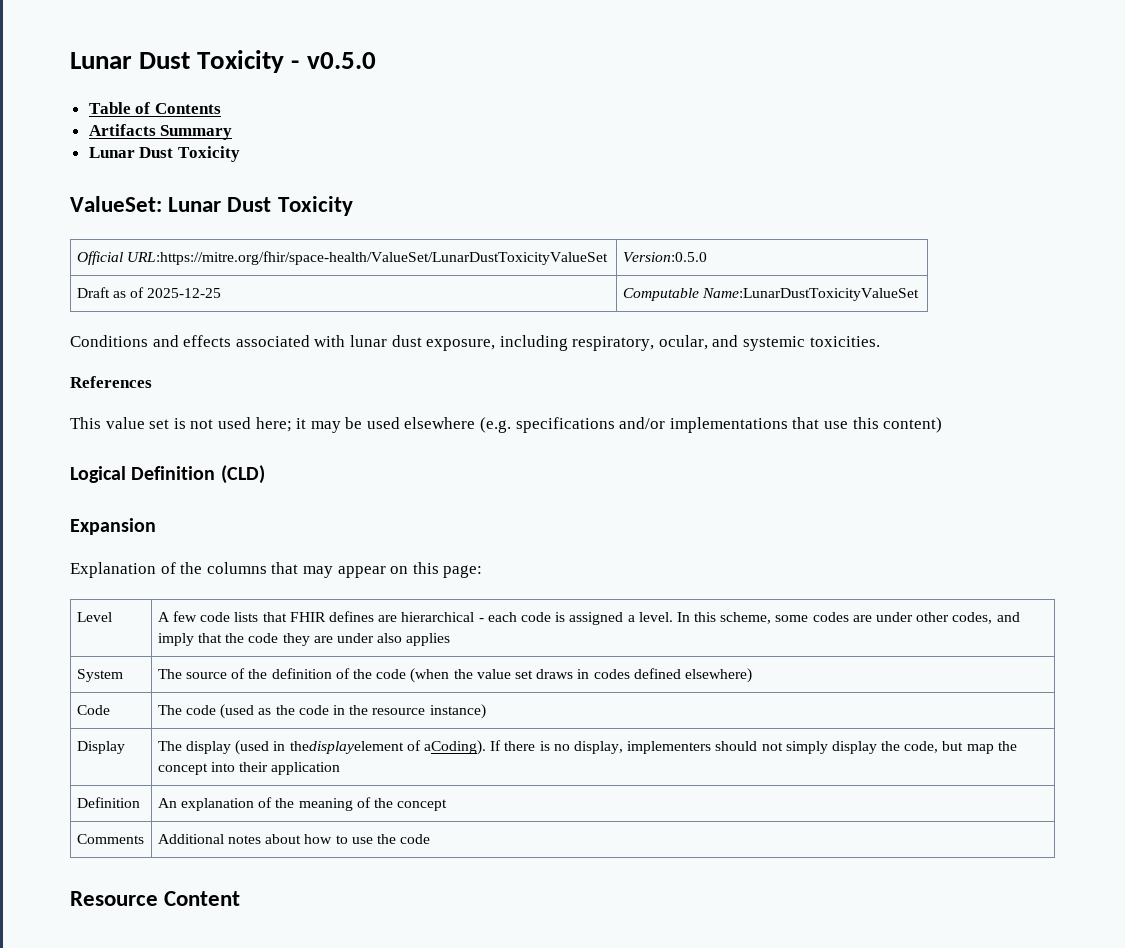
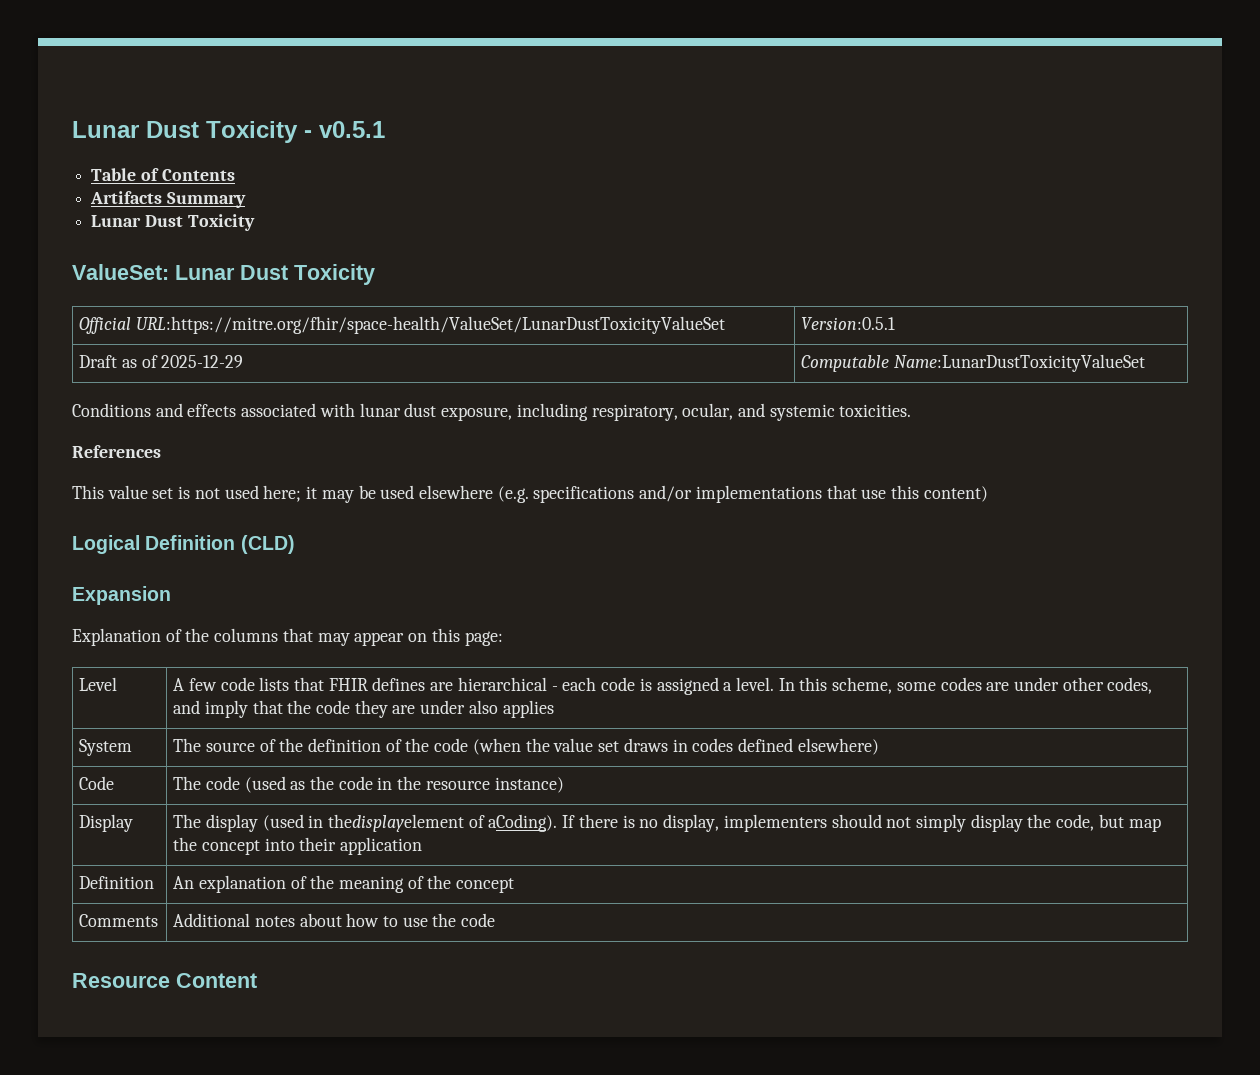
- Lunar Dust Toxicity - v0.5.0
+ Lunar Dust Toxicity - v0.5.1
- Official URL:https://mitre.org/fhir/space-health/ValueSet/LunarDustToxicityValueSet | Version:0.5.0
+ Official URL:https://mitre.org/fhir/space-health/ValueSet/LunarDustToxicityValueSet | Version:0.5.1
- Draft as of 2025-12-25 | Computable Name:LunarDustToxicityValueSet
+ Draft as of 2025-12-29 | Computable Name:LunarDustToxicityValueSet

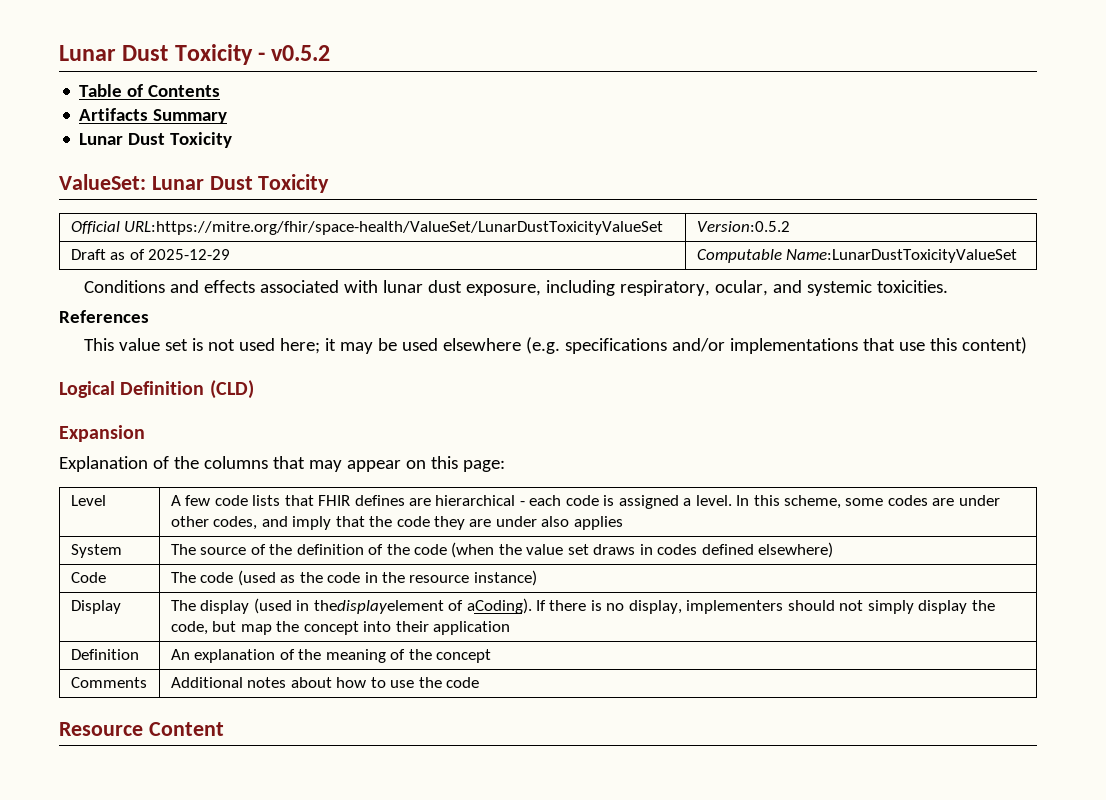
- Lunar Dust Toxicity - v0.5.1
+ Lunar Dust Toxicity - v0.5.2
- Official URL:https://mitre.org/fhir/space-health/ValueSet/LunarDustToxicityValueSet | Version:0.5.1
+ Official URL:https://mitre.org/fhir/space-health/ValueSet/LunarDustToxicityValueSet | Version:0.5.2

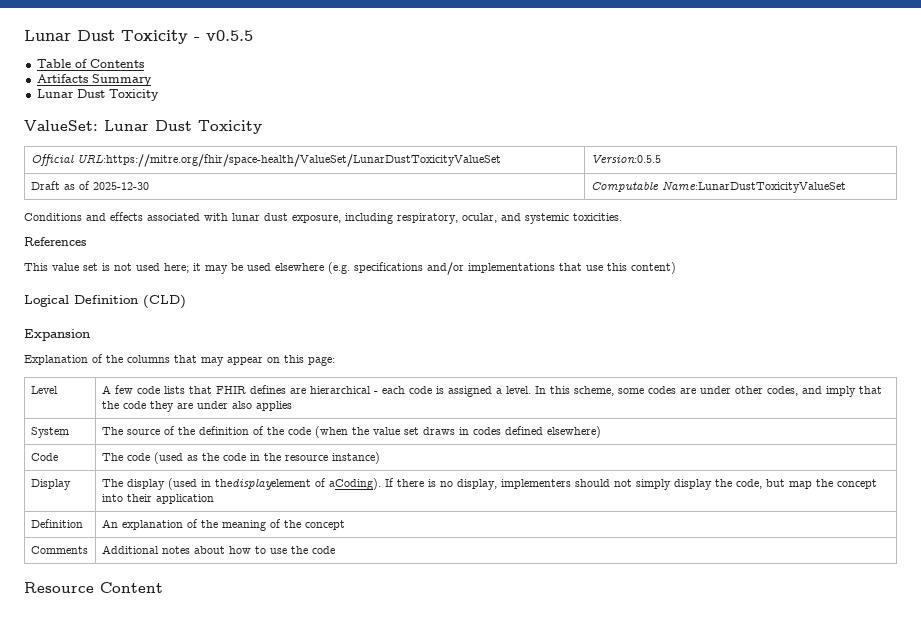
- Lunar Dust Toxicity - v0.5.2
+ Lunar Dust Toxicity - v0.5.5
- Official URL:https://mitre.org/fhir/space-health/ValueSet/LunarDustToxicityValueSet | Version:0.5.2
+ Official URL:https://mitre.org/fhir/space-health/ValueSet/LunarDustToxicityValueSet | Version:0.5.5
- Draft as of 2025-12-29 | Computable Name:LunarDustToxicityValueSet
+ Draft as of 2025-12-30 | Computable Name:LunarDustToxicityValueSet

